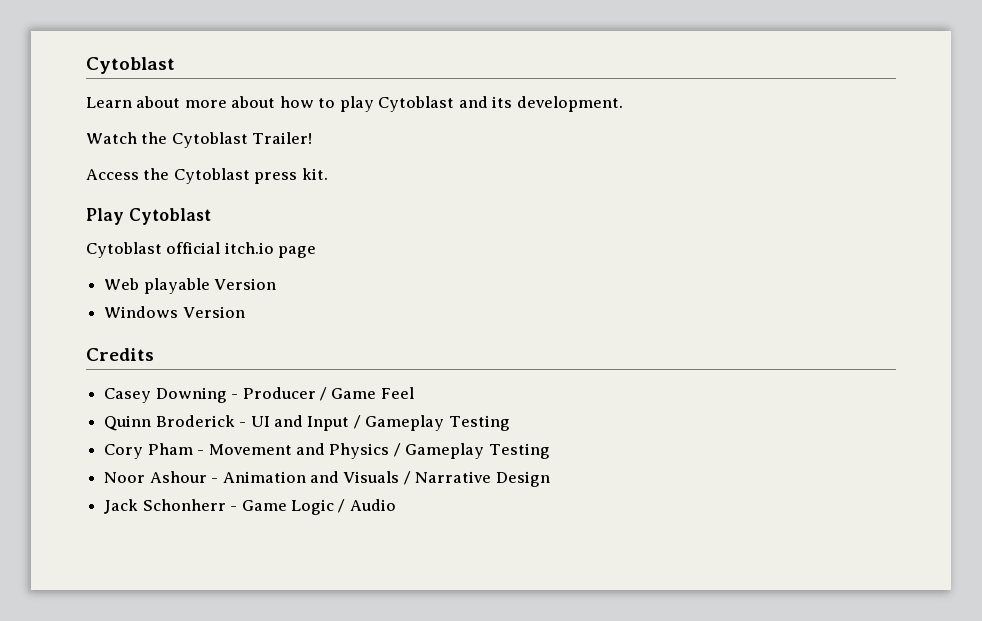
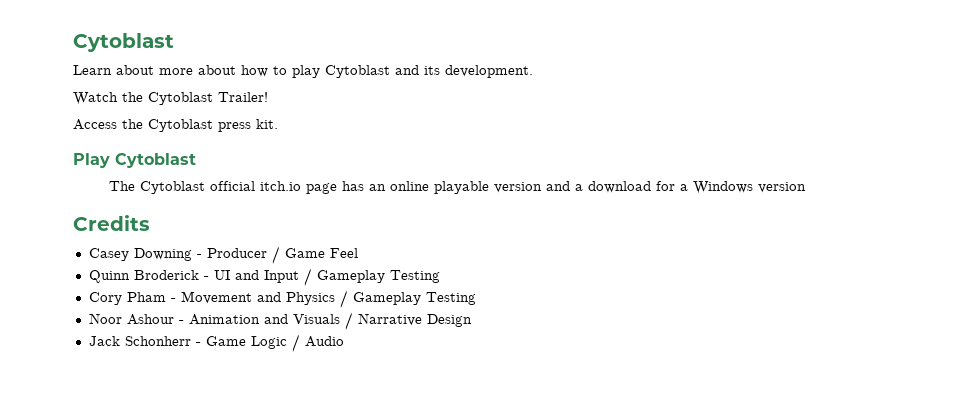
- Cytoblast official itch.io page
- Web playable Version
- Windows Version
+ The Cytoblast official itch.io page has an online playable version and a download for a Windows version

